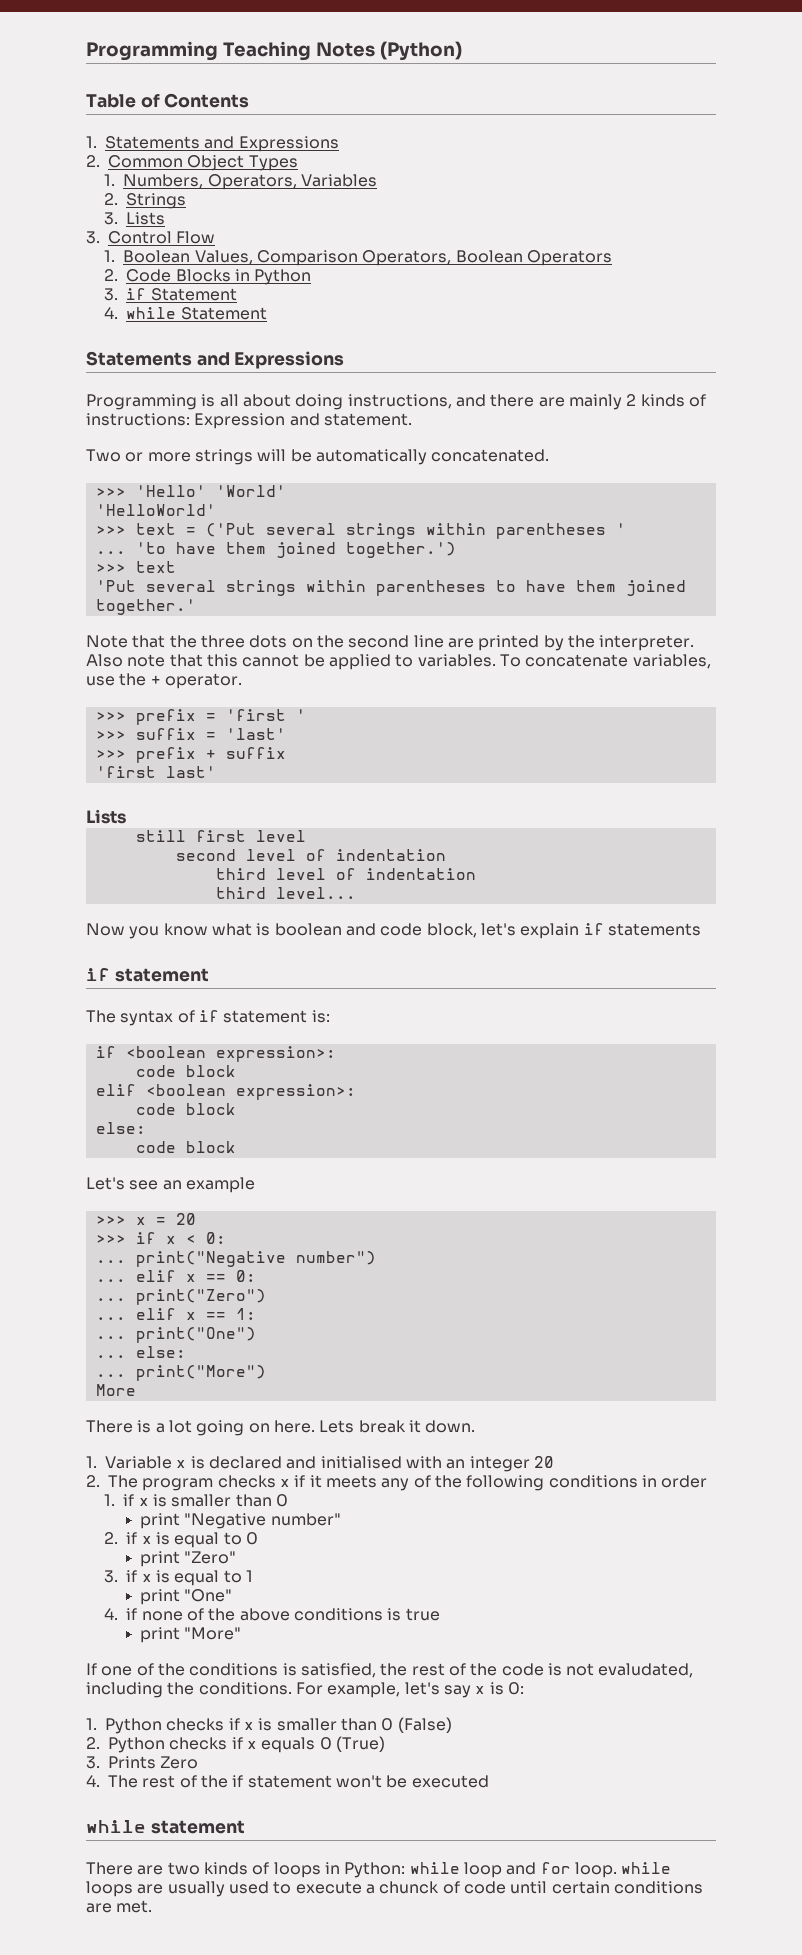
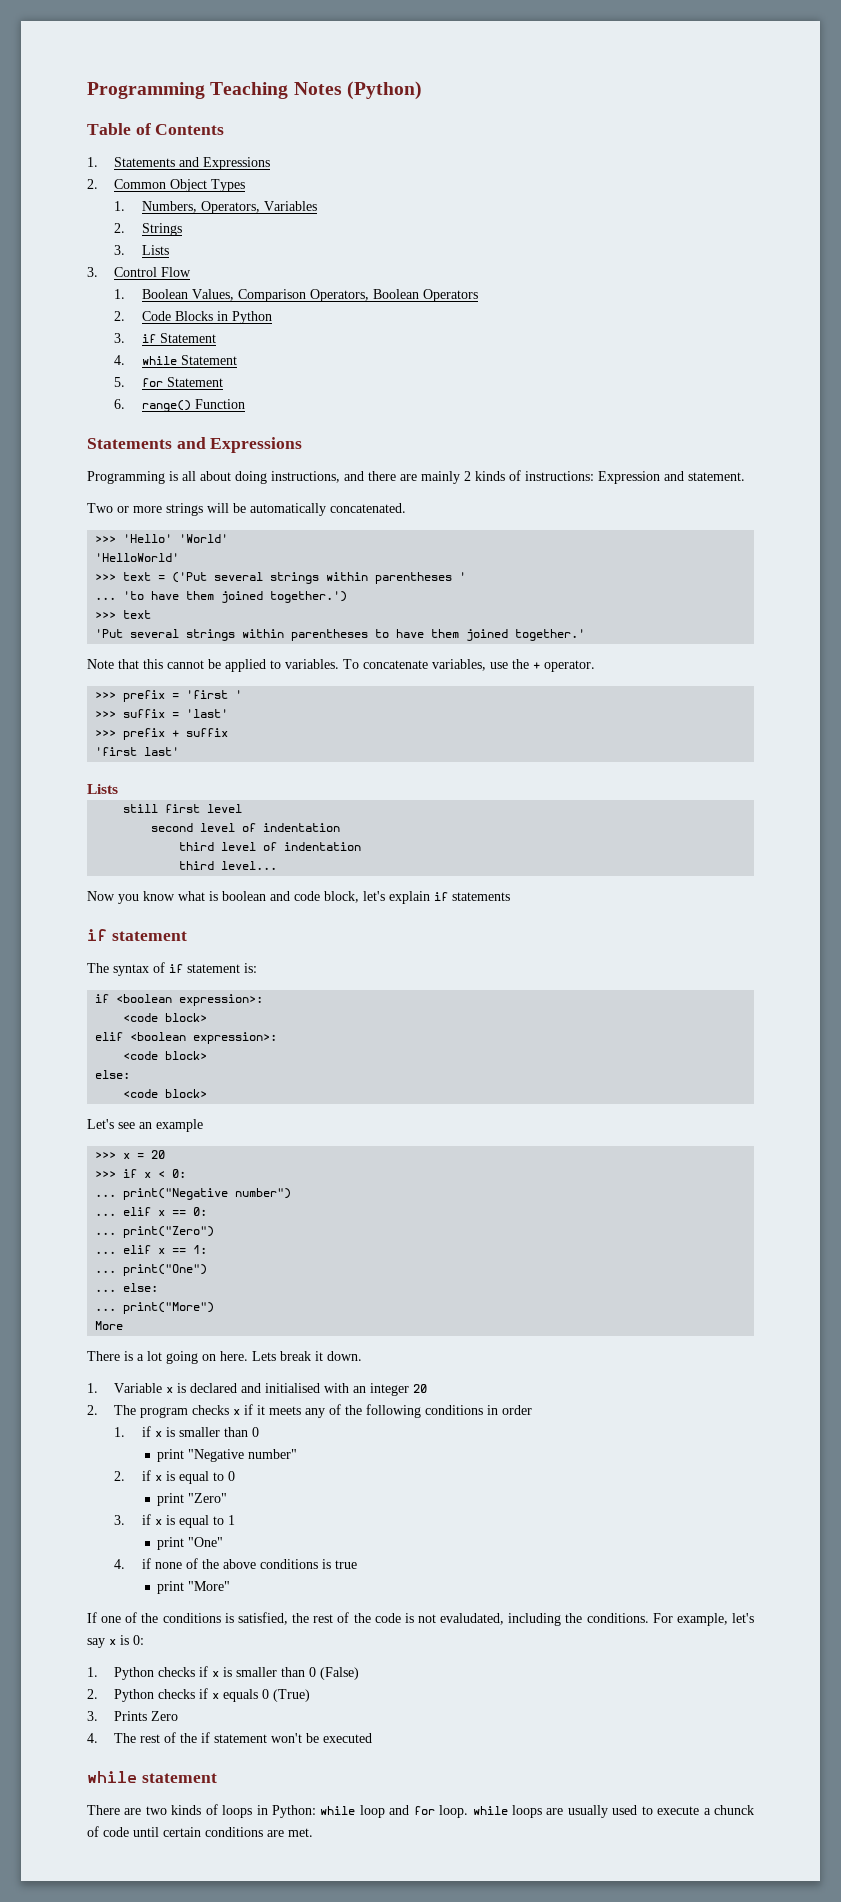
+ 5. for Statement
+ 6. range() Function
- Note that the three dots on the second line are printed by the interpreter. Also note that this cannot be applied to variables.
+ Note that this cannot be applied to variables.
  if <boolean expression>:
- code block
+ <code block>
  elif <boolean expression>:
- code block
+ <code block>
  else:
- code block
+ <code block>

